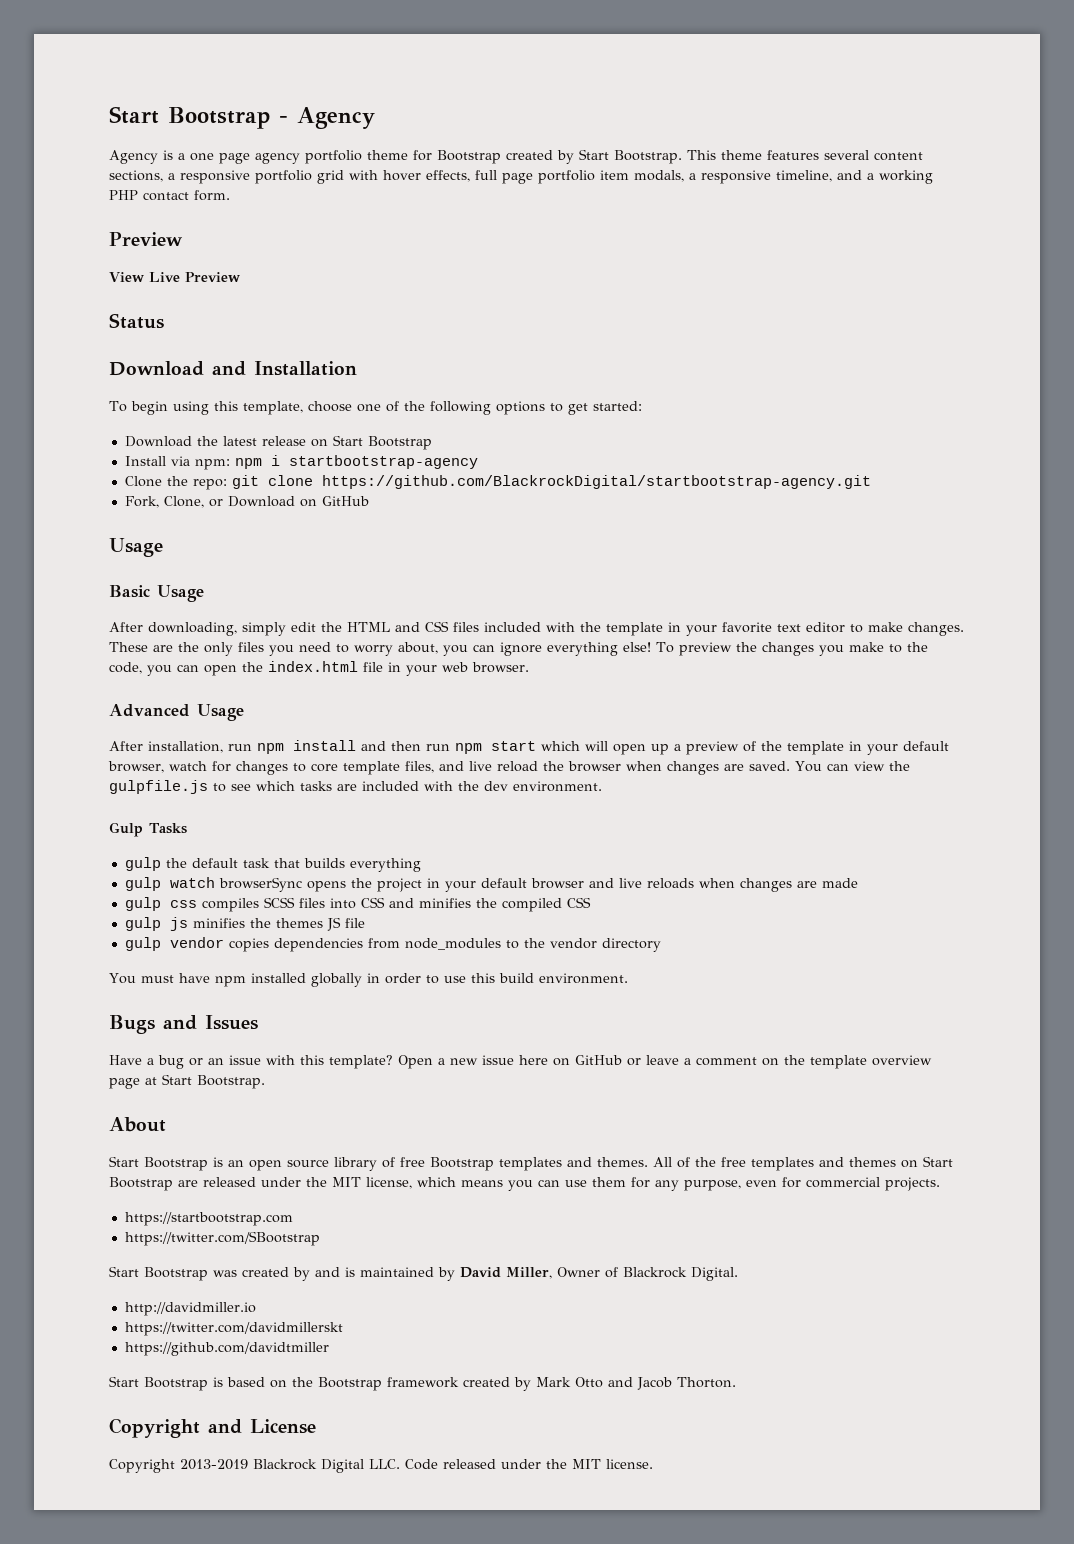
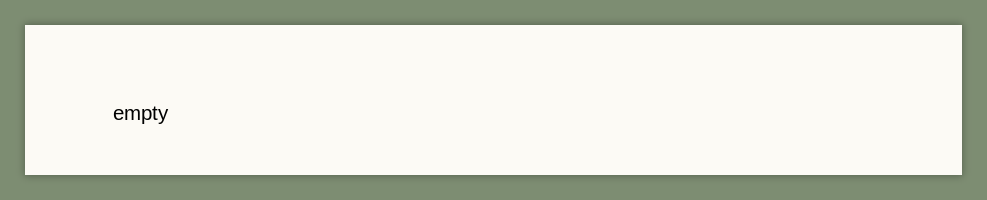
- Start Bootstrap - Agency
- Agency is a one page agency portfolio theme for Bootstrap created by Start Bootstrap. This theme features several content sections, a responsive portfolio grid with hover effects, full page portfolio item modals, a responsive timeline, and a working PHP contact form.
- Preview
- View Live Preview
- Status
- Download and Installation
- To begin using this template, choose one of the following options to get started:
- Download the latest release on Start Bootstrap
- Install via npm: npm i startbootstrap-agency
- Clone the repo: git clone https://github.com/BlackrockDigital/startbootstrap-agency.git
- Fork, Clone, or Download on GitHub
- Usage
- Basic Usage
- After downloading, simply edit the HTML and CSS files included with the template in your favorite text editor to make changes. These are the only files you need to worry about, you can ignore everything else! To preview the changes you make to the code, you can open the index.html file in your web browser.
- Advanced Usage
- After installation, run npm install and then run npm start which will open up a preview of the template in your default browser, watch for changes to core template files, and live reload the browser when changes are saved. You can view the gulpfile.js to see which tasks are included with the dev environment.
- Gulp Tasks
- gulp the default task that builds everything
- gulp watch browserSync opens the project in your default browser and live reloads when changes are made
- gulp css compiles SCSS files into CSS and minifies the compiled CSS
- gulp js minifies the themes JS file
- gulp vendor copies dependencies from node_modules to the vendor directory
- You must have npm installed globally in order to use this build environment.
- Bugs and Issues
- Have a bug or an issue with this template? Open a new issue here on GitHub or leave a comment on the template overview page at Start Bootstrap.
- About
- Start Bootstrap is an open source library of free Bootstrap templates and themes. All of the free templates and themes on Start Bootstrap are released under the MIT license, which means you can use them for any purpose, even for commercial projects.
- https://startbootstrap.com
- https://twitter.com/SBootstrap
- Start Bootstrap was created by and is maintained by David Miller, Owner of Blackrock Digital.
- http://davidmiller.io
- https://twitter.com/davidmillerskt
- https://github.com/davidtmiller
- Start Bootstrap is based on the Bootstrap framework created by Mark Otto and Jacob Thorton.
- Copyright and License
- Copyright 2013-2019 Blackrock Digital LLC. Code released under the MIT license.
+ empty

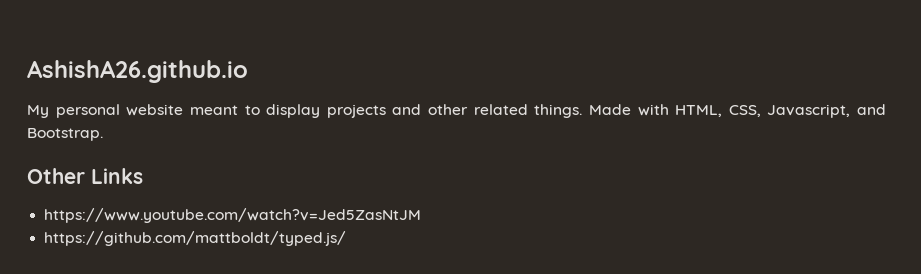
- empty
+ AshishA26.github.io
+ My personal website meant to display projects and other related things. Made with HTML, CSS, Javascript, and Bootstrap.
+ Other Links
+ https://www.youtube.com/watch?v=Jed5ZasNtJM
+ https://github.com/mattboldt/typed.js/

